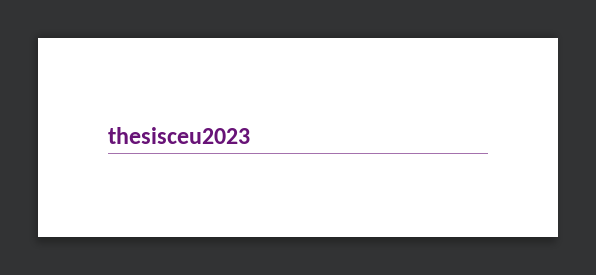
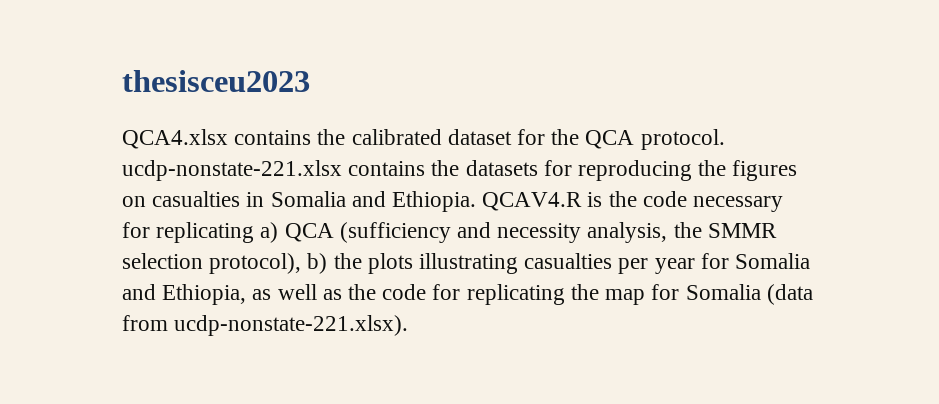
+ QCA4.xlsx contains the calibrated dataset for the QCA protocol. ucdp-nonstate-221.xlsx contains the datasets for reproducing the figures on casualties in Somalia and Ethiopia. QCAV4.R is the code necessary for replicating a) QCA (sufficiency and necessity analysis, the SMMR selection protocol), b) the plots illustrating casualties per year for Somalia and Ethiopia, as well as the code for replicating the map for Somalia (data from ucdp-nonstate-221.xlsx).

